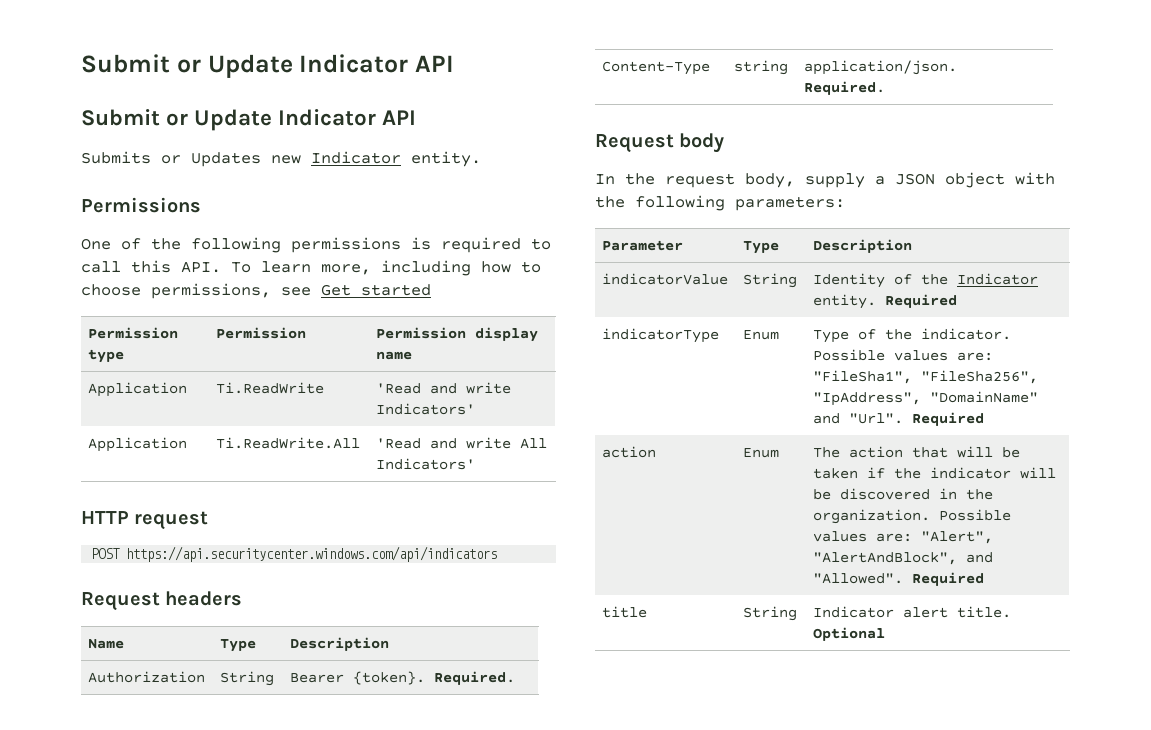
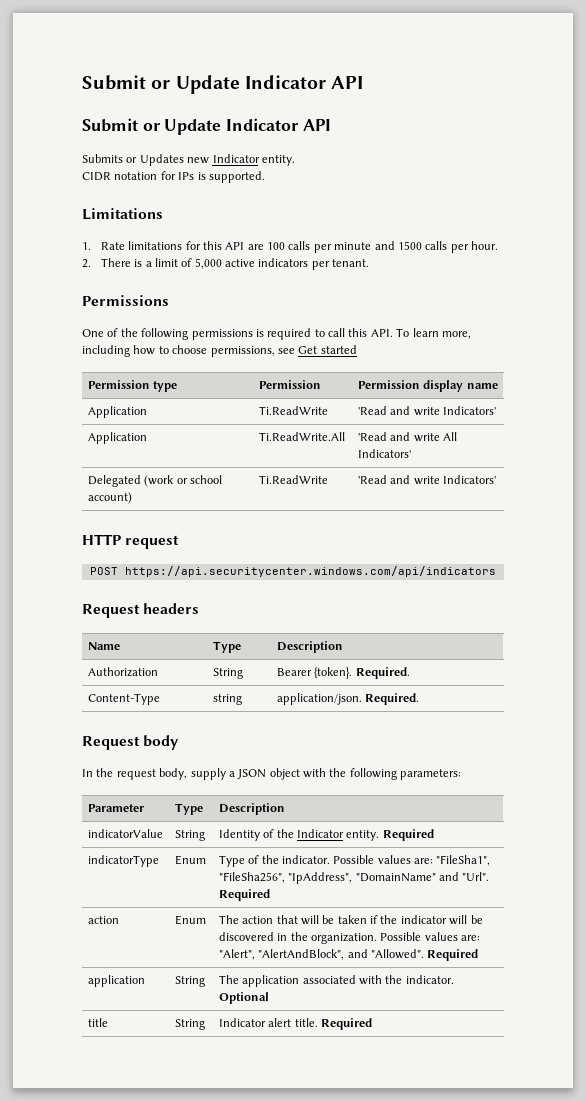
+ CIDR notation for IPs is supported.
+ Limitations
+ 1. Rate limitations for this API are 100 calls per minute and 1500 calls per hour.
+ 2. There is a limit of 5,000 active indicators per tenant.
+ Delegated (work or school account) | Ti.ReadWrite | 'Read and write Indicators'
+ application | String | The application associated with the indicator. Optional
- title | String | Indicator alert title. Optional
+ title | String | Indicator alert title. Required

